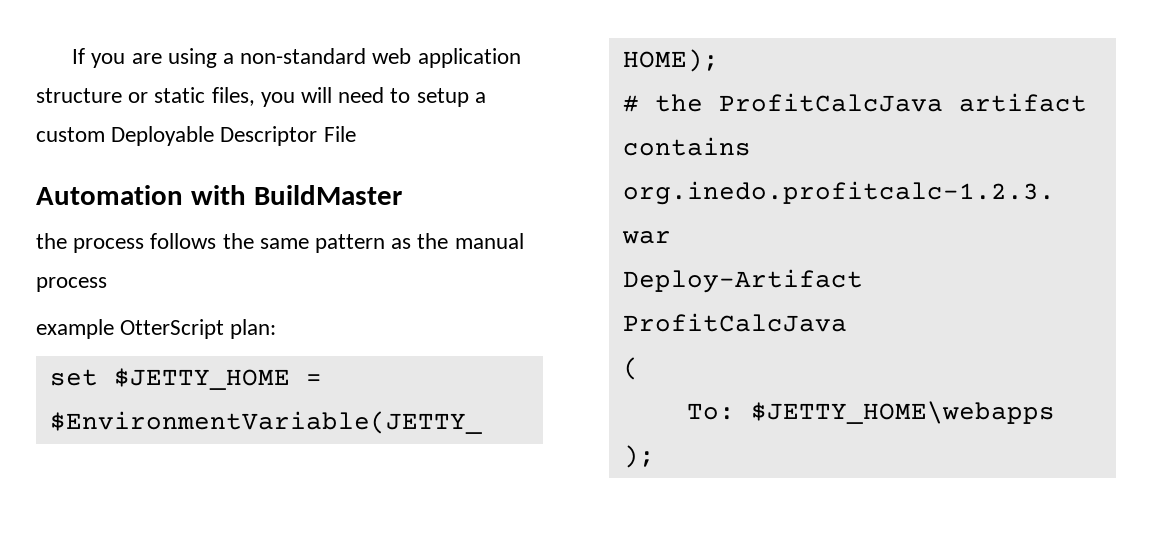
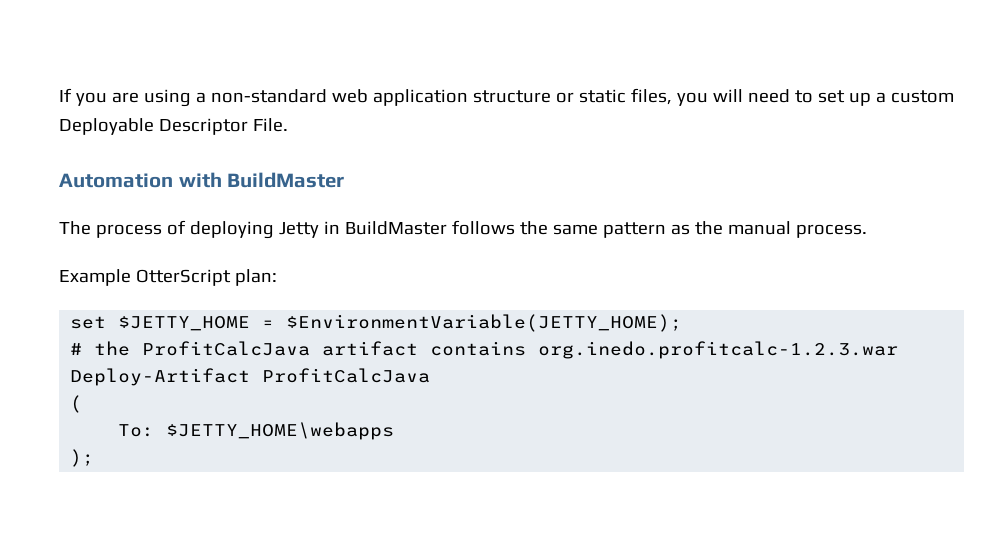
- If you are using a non-standard web application structure or static files, you will need to setup a custom Deployable Descriptor File
+ If you are using a non-standard web application structure or static files, you will need to set up a custom Deployable Descriptor File.
- the process follows the same pattern as the manual process
- example OtterScript plan:
+ The process of deploying Jetty in BuildMaster follows the same pattern as the manual process.
+ Example OtterScript plan:

